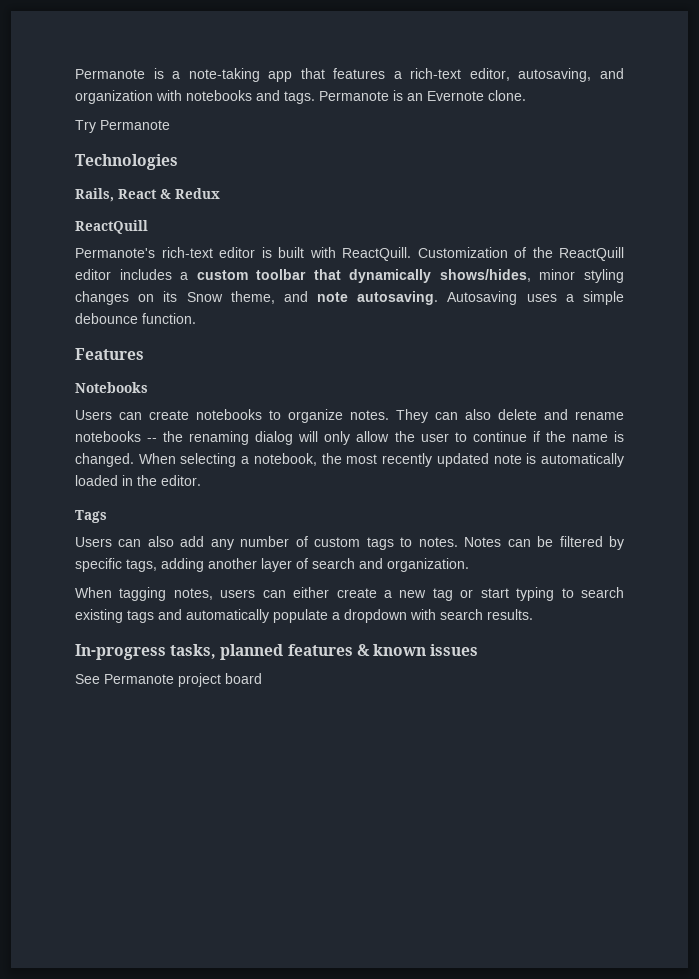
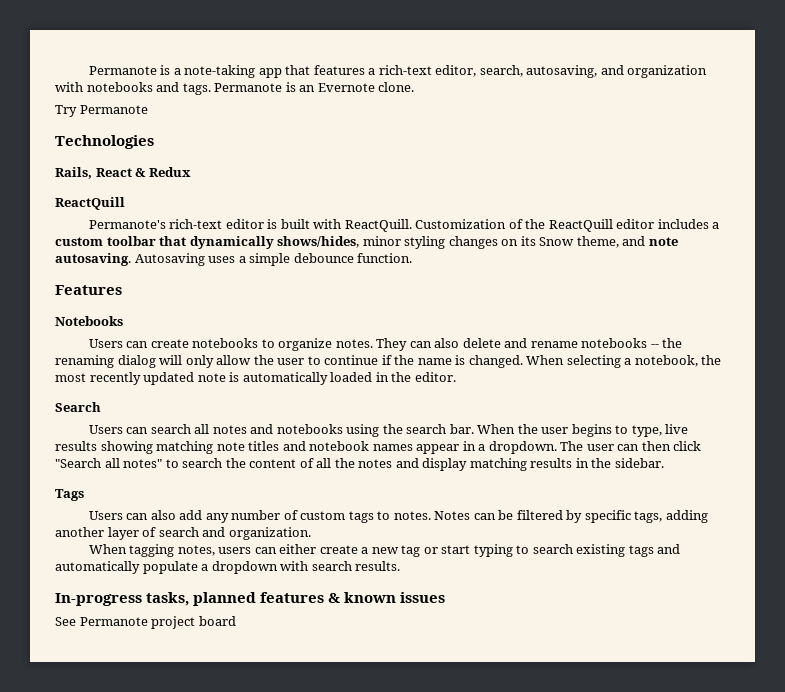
- Permanote is a note-taking app that features a rich-text editor, autosaving, and organization with notebooks and tags.
+ Permanote is a note-taking app that features a rich-text editor, search, autosaving, and organization with notebooks and tags.
+ Search
+ Users can search all notes and notebooks using the search bar. When the user begins to type, live results showing matching note titles and notebook names appear in a dropdown. The user can then click "Search all notes" to search the content of all the notes and display matching results in the sidebar.

